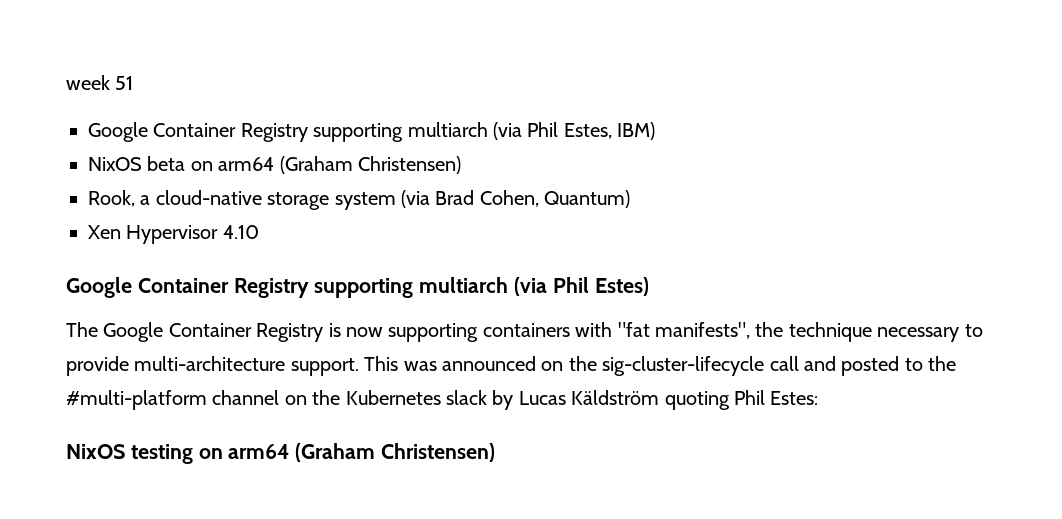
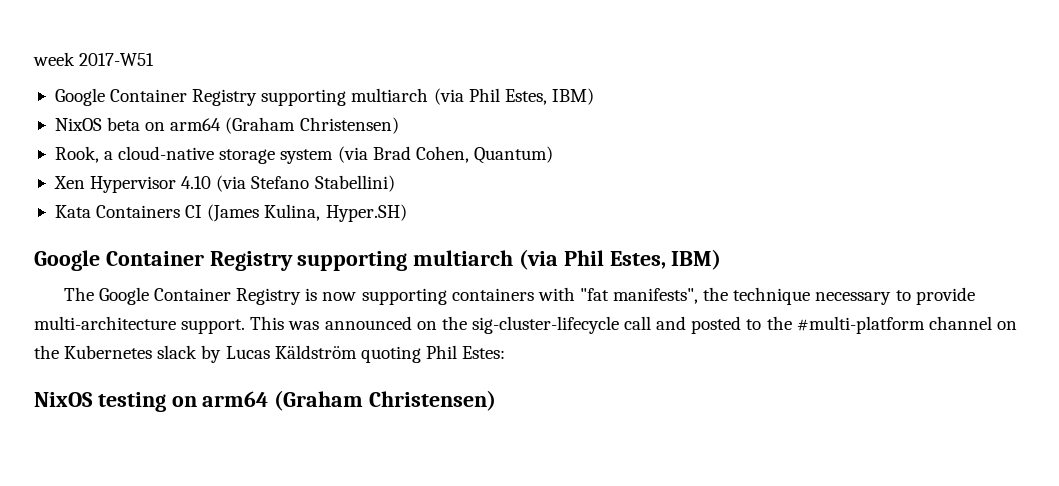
- week 51
+ week 2017-W51
- Xen Hypervisor 4.10
- Google Container Registry supporting multiarch (via Phil Estes)
+ Xen Hypervisor 4.10 (via Stefano Stabellini)
+ Kata Containers CI (James Kulina, Hyper.SH)
+ Google Container Registry supporting multiarch (via Phil Estes, IBM)

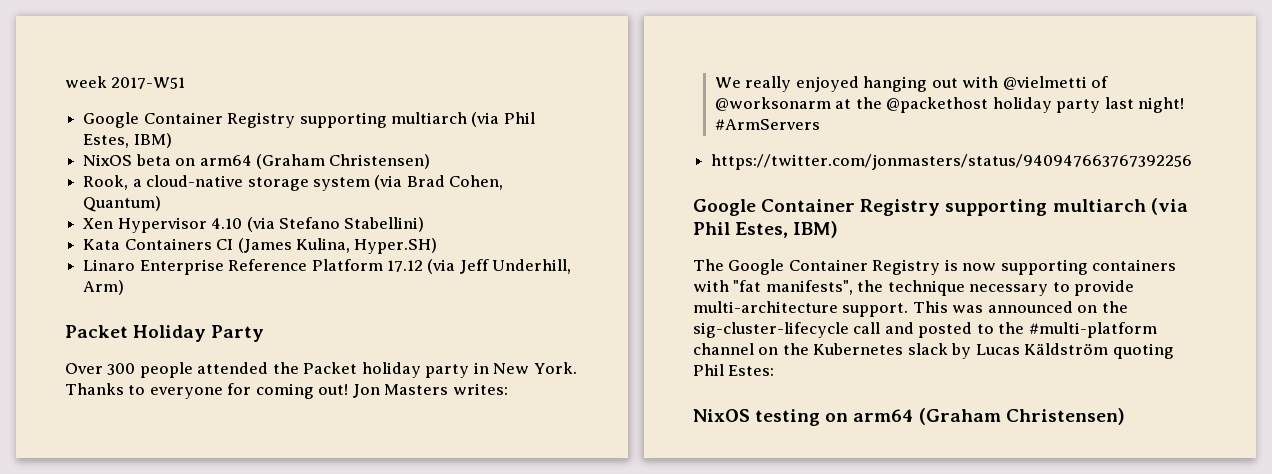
+ Linaro Enterprise Reference Platform 17.12 (via Jeff Underhill, Arm)
+ Packet Holiday Party
+ Over 300 people attended the Packet holiday party in New York. Thanks to everyone for coming out! Jon Masters writes:
+ We really enjoyed hanging out with @vielmetti of @worksonarm at the @packethost holiday party last night! #ArmServers
+ https://twitter.com/jonmasters/status/940947663767392256

